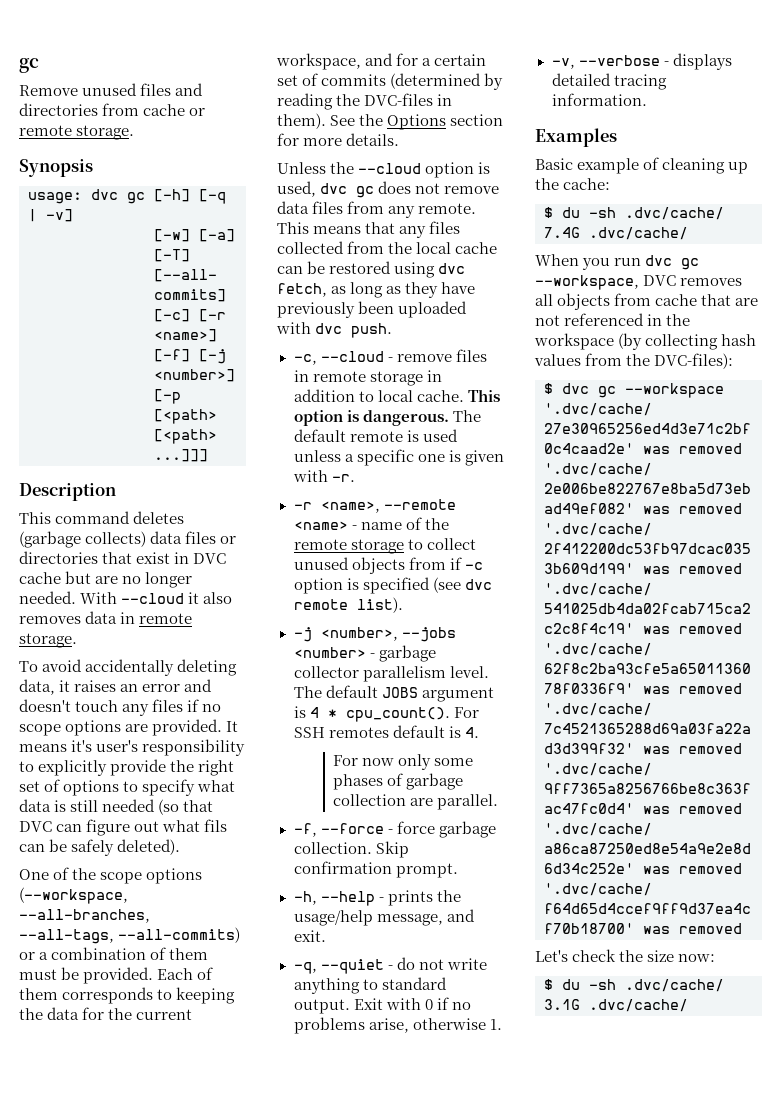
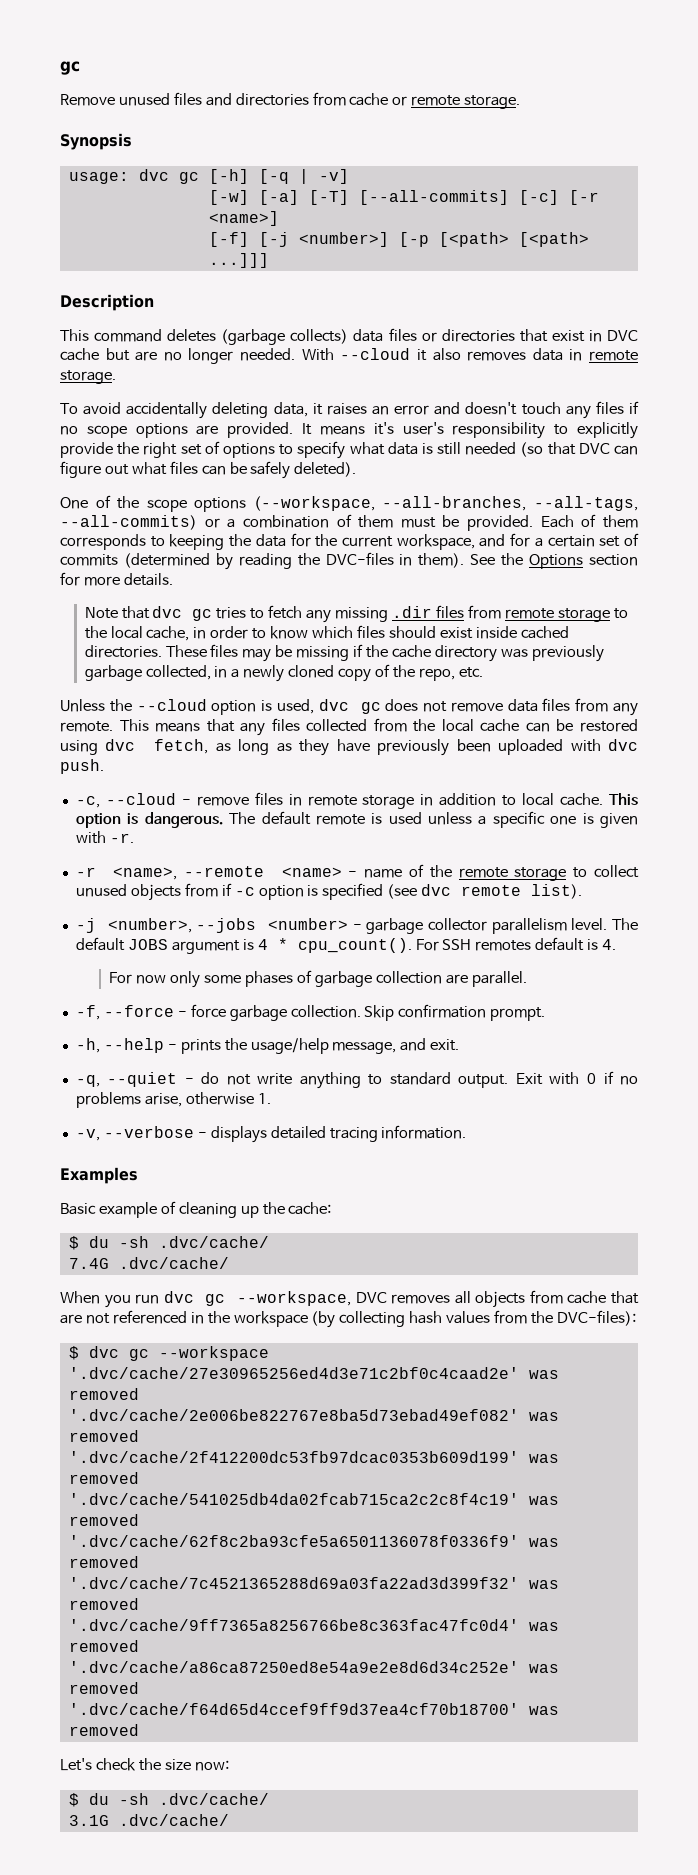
- It means it's user's responsibility to explicitly provide the right set of options to specify what data is still needed (so that DVC can figure out what fils can be safely deleted).
+ It means it's user's responsibility to explicitly provide the right set of options to specify what data is still needed (so that DVC can figure out what files can be safely deleted).
+ Note that dvc gc tries to fetch any missing .dir files from remote storage to the local cache, in order to know which files should exist inside cached directories. These files may be missing if the cache directory was previously garbage collected, in a newly cloned copy of the repo, etc.

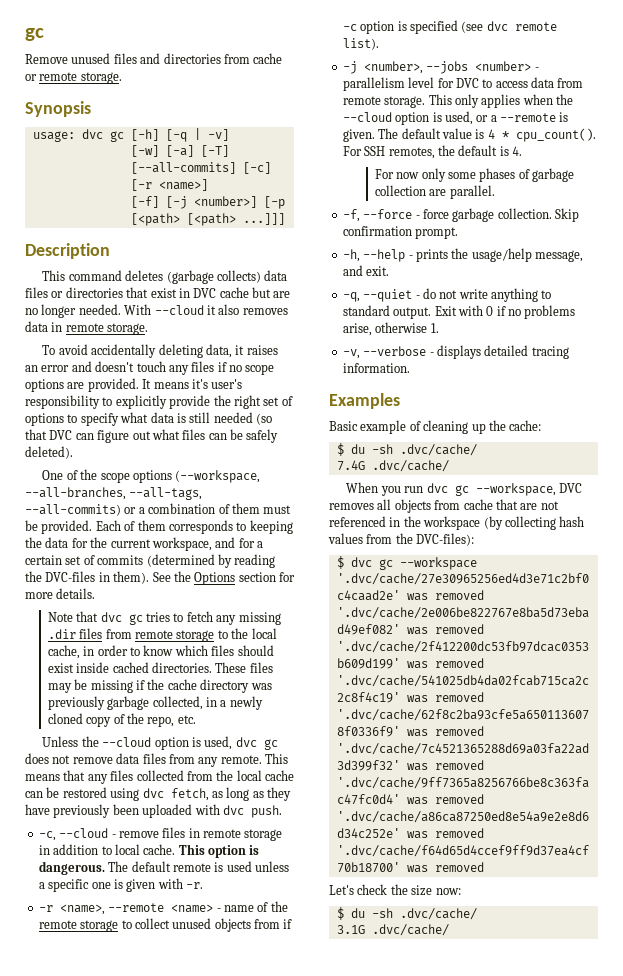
- -j <number>, --jobs <number> - garbage collector parallelism level. The default JOBS argument is 4 * cpu_count().
+ -j <number>, --jobs <number> - parallelism level for DVC to access data from remote storage. This only applies when the --cloud option is used, or a --remote is given. The default value is 4 * cpu_count().
- For SSH remotes default is 4.
+ For SSH remotes, the default is 4.

